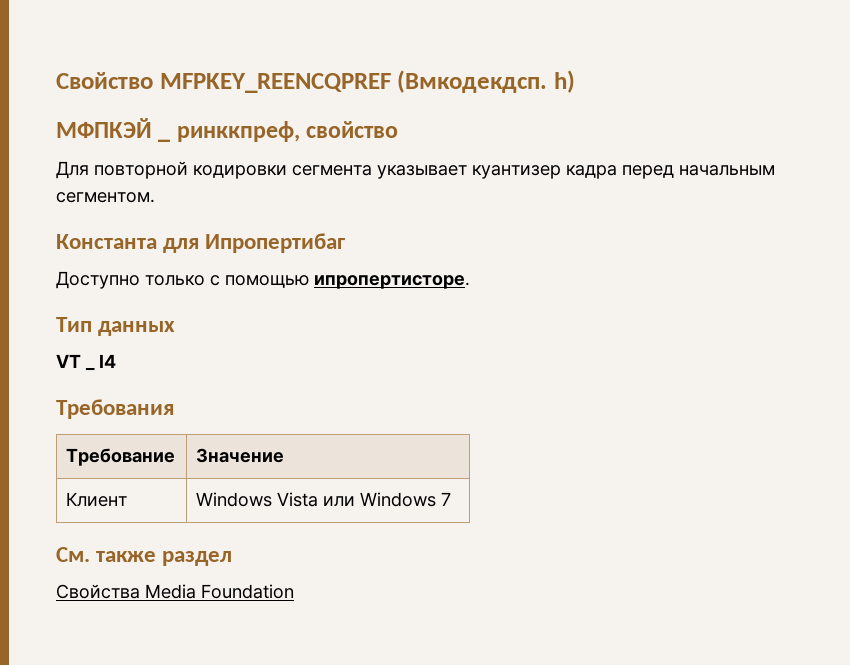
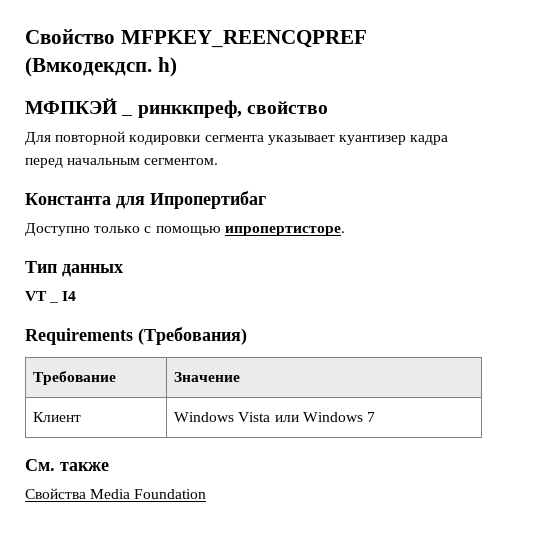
- Требования
+ Requirements (Требования)
- См. также раздел
+ См. также

